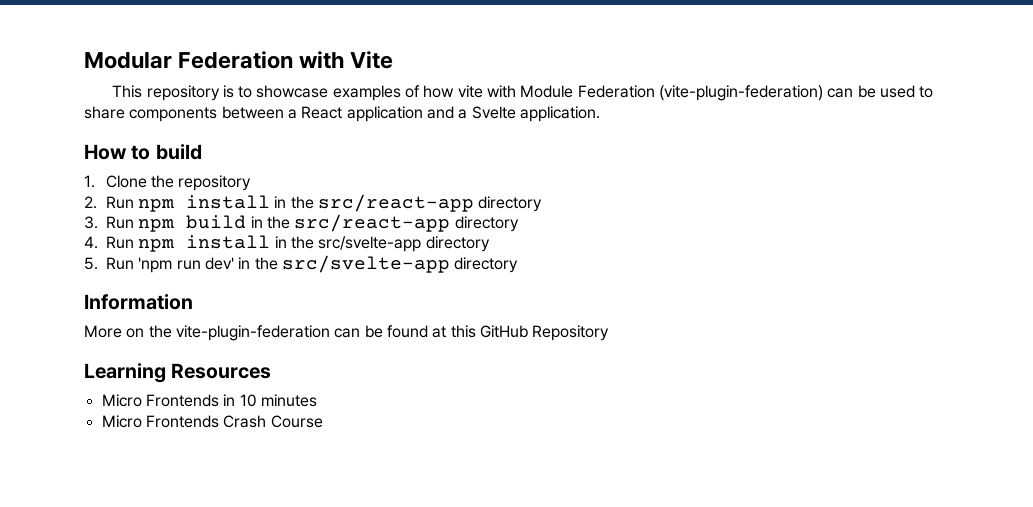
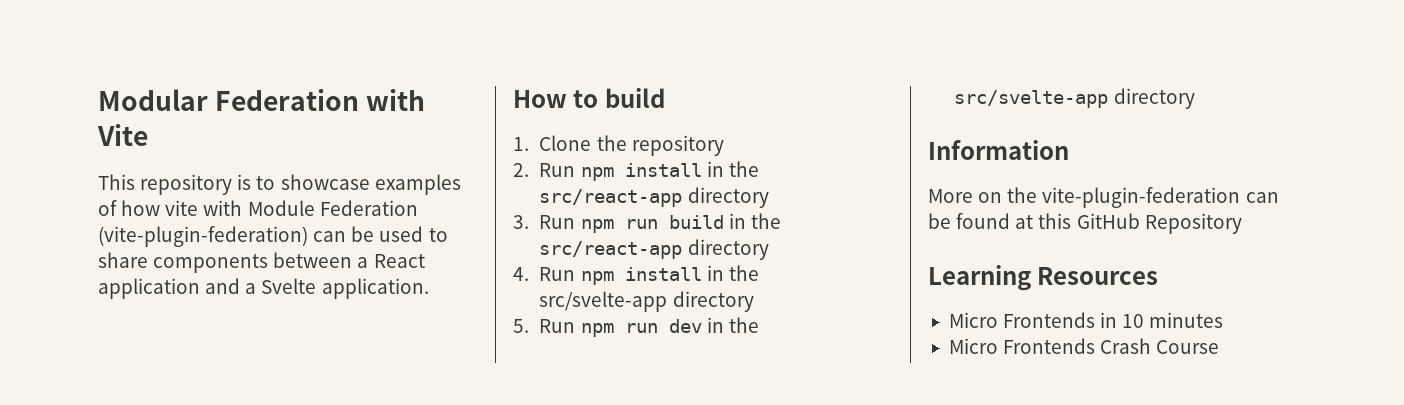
- 3. Run npm build in the src/react-app directory
+ 3. Run npm run build in the src/react-app directory
- 5. Run 'npm run dev' in the src/svelte-app directory
+ 5. Run npm run dev in the src/svelte-app directory

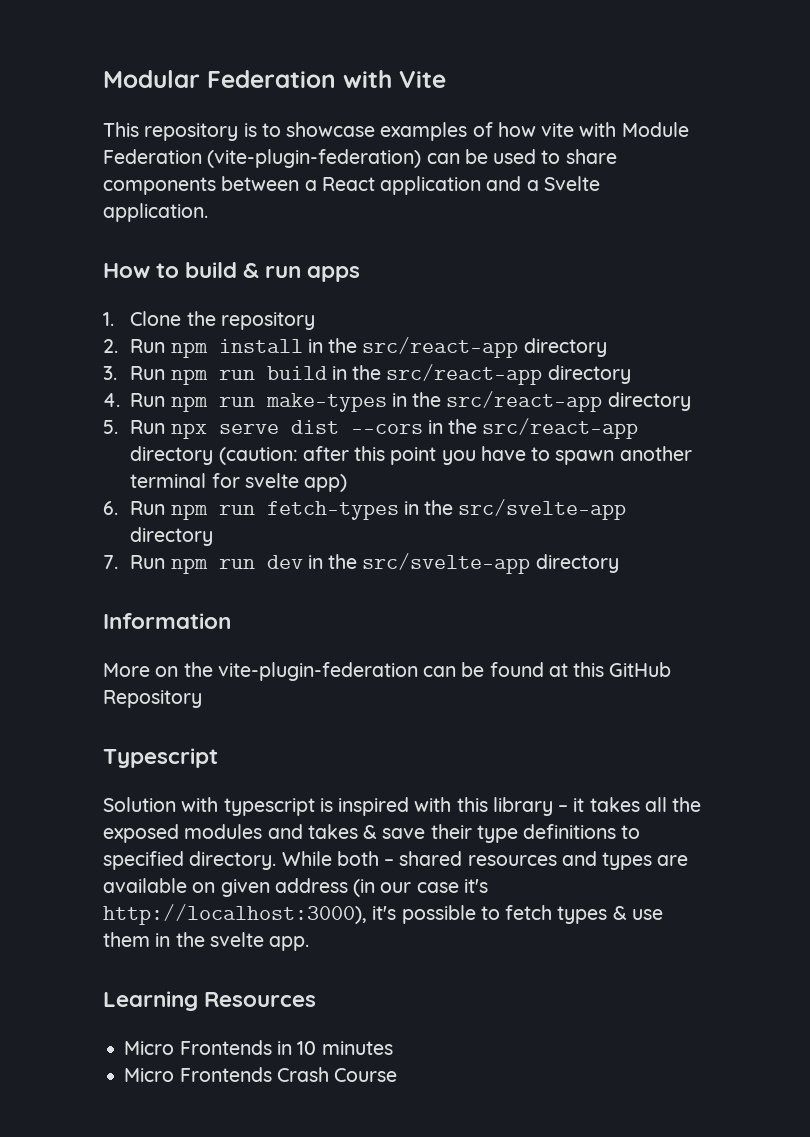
- How to build
+ How to build & run apps
- 4. Run npm install in the src/svelte-app directory
- 5. Run npm run dev in the src/svelte-app directory
+ 4. Run npm run make-types in the src/react-app directory
+ 5. Run npx serve dist --cors in the src/react-app directory (caution: after this point you have to spawn another terminal for svelte app)
+ 6. Run npm run fetch-types in the src/svelte-app directory
+ 7. Run npm run dev in the src/svelte-app directory
+ Typescript
+ Solution with typescript is inspired with this library – it takes all the exposed modules and takes & save their type definitions to specified directory. While both – shared resources and types are available on given address (in our case it's http://localhost:3000), it's possible to fetch types & use them in the svelte app.

